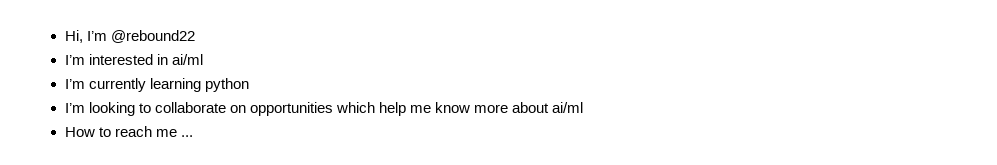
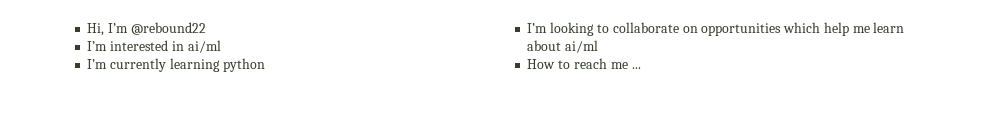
- I’m looking to collaborate on opportunities which help me know more about ai/ml
+ I’m looking to collaborate on opportunities which help me learn about ai/ml

